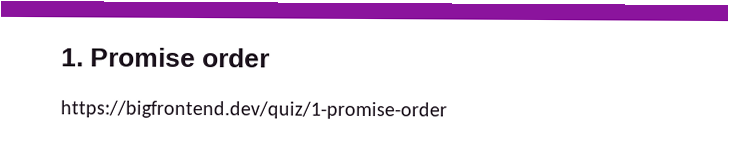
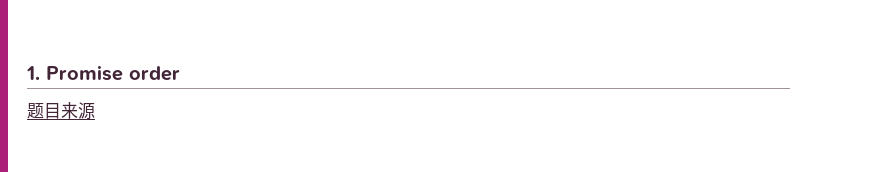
- https://bigfrontend.dev/quiz/1-promise-order
+ 题目来源

